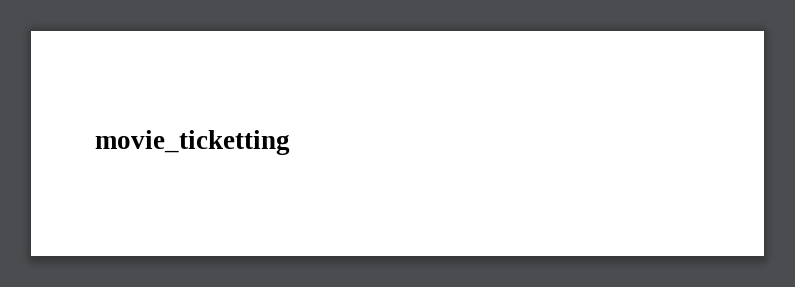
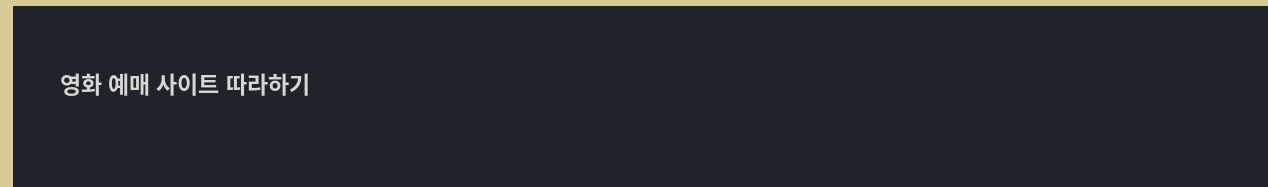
- movie_ticketting
+ 영화 예매 사이트 따라하기

